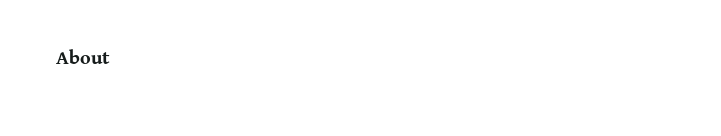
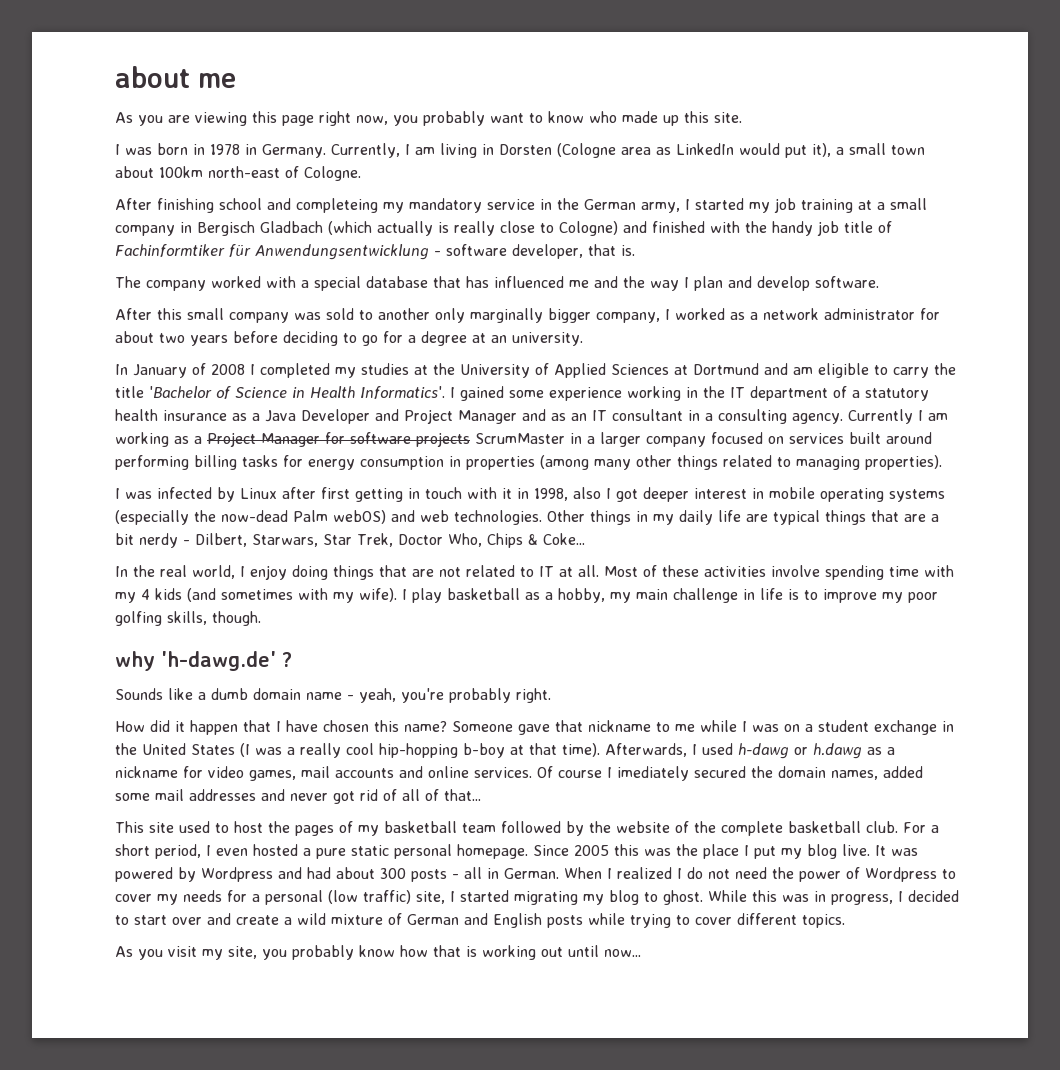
- About
+ about me
+ As you are viewing this page right now, you probably want to know who made up this site.
+ I was born in 1978 in Germany. Currently, I am living in Dorsten (Cologne area as LinkedIn would put it), a small town about 100km north-east of Cologne.
+ After finishing school and completeing my mandatory service in the German army, I started my job training at a small company in Bergisch Gladbach (which actually is really close to Cologne) and finished with the handy job title of Fachinformtiker für Anwendungsentwicklung - software developer, that is.
+ The company worked with a special database that has influenced me and the way I plan and develop software.
+ After this small company was sold to another only marginally bigger company, I worked as a network administrator for about two years before deciding to go for a degree at an university.
+ In January of 2008 I completed my studies at the University of Applied Sciences at Dortmund and am eligible to carry the title 'Bachelor of Science in Health Informatics'. I gained some experience working in the IT department of a statutory health insurance as a Java Developer and Project Manager and as an IT consultant in a consulting agency. Currently I am working as a Project Manager for software projects ScrumMaster in a larger company focused on services built around performing billing tasks for energy consumption in properties (among many other things related to managing properties).
+ I was infected by Linux after first getting in touch with it in 1998, also I got deeper interest in mobile operating systems (especially the now-dead Palm webOS) and web technologies. Other things in my daily life are typical things that are a bit nerdy - Dilbert, Starwars, Star Trek, Doctor Who, Chips & Coke...
+ In the real world, I enjoy doing things that are not related to IT at all. Most of these activities involve spending time with my 4 kids (and sometimes with my wife). I play basketball as a hobby, my main challenge in life is to improve my poor golfing skills, though.
+ why 'h-dawg.de' ?
+ Sounds like a dumb domain name - yeah, you're probably right.
+ How did it happen that I have chosen this name? Someone gave that nickname to me while I was on a student exchange in the United States (I was a really cool hip-hopping b-boy at that time). Afterwards, I used h-dawg or h.dawg as a nickname for video games, mail accounts and online services. Of course I imediately secured the domain names, added some mail addresses and never got rid of all of that...
+ This site used to host the pages of my basketball team followed by the website of the complete basketball club. For a short period, I even hosted a pure static personal homepage. Since 2005 this was the place I put my blog live. It was powered by Wordpress and had about 300 posts - all in German. When I realized I do not need the power of Wordpress to cover my needs for a personal (low traffic) site, I started migrating my blog to ghost. While this was in progress, I decided to start over and create a wild mixture of German and English posts while trying to cover different topics.
+ As you visit my site, you probably know how that is working out until now...

